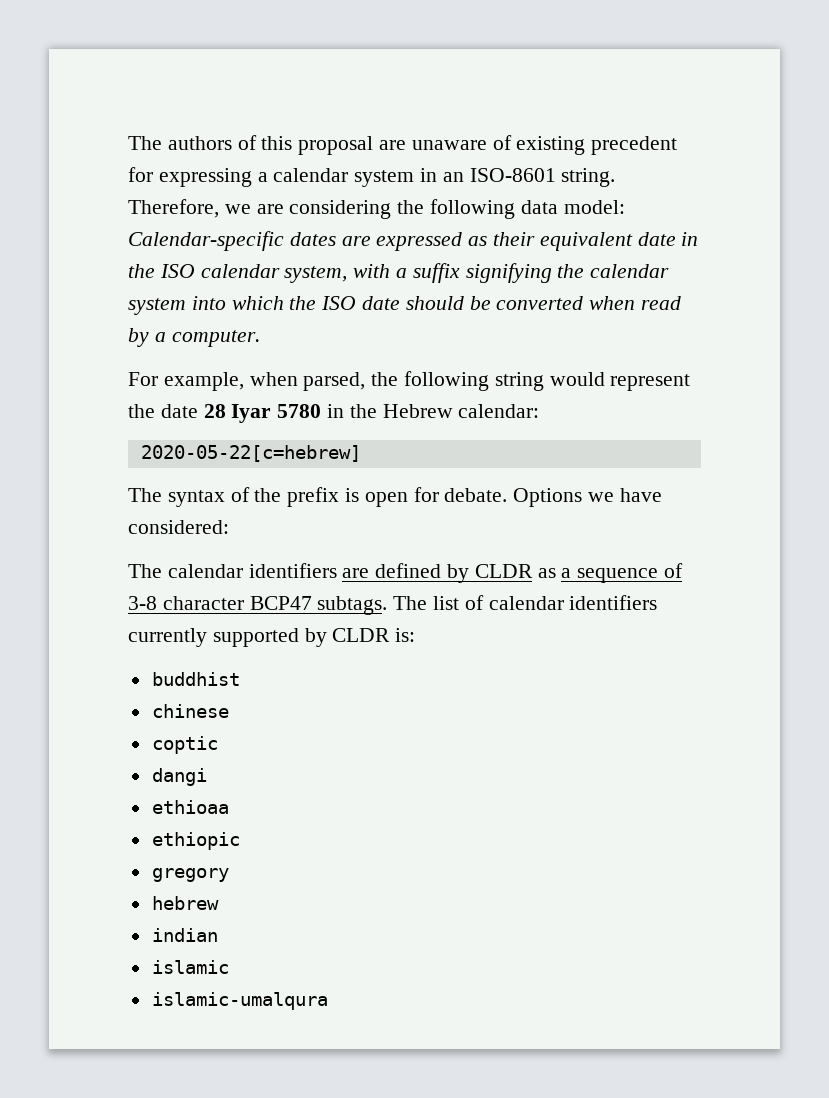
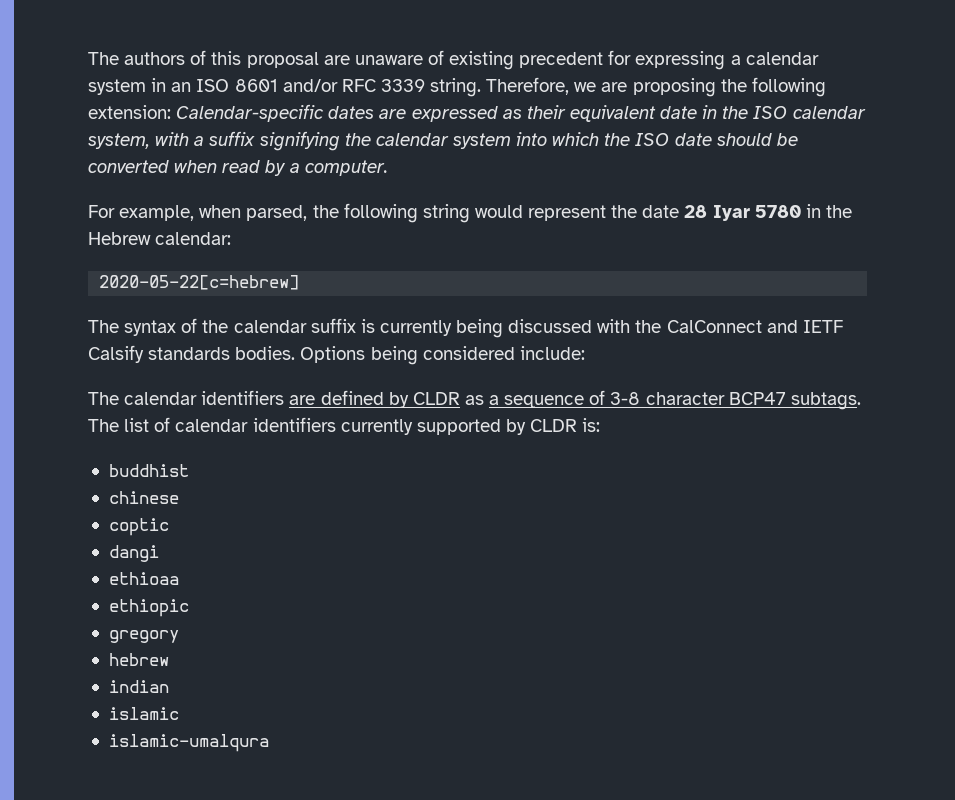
- The authors of this proposal are unaware of existing precedent for expressing a calendar system in an ISO-8601 string.
+ The authors of this proposal are unaware of existing precedent for expressing a calendar system in an ISO 8601 and/or RFC 3339 string.
- Therefore, we are considering the following data model: Calendar-specific dates are expressed as their equivalent date in the ISO calendar system, with a suffix signifying the calendar system into which the ISO date should be converted when read by a computer.
+ Therefore, we are proposing the following extension: Calendar-specific dates are expressed as their equivalent date in the ISO calendar system, with a suffix signifying the calendar system into which the ISO date should be converted when read by a computer.
- The syntax of the prefix is open for debate. Options we have considered:
+ The syntax of the calendar suffix is currently being discussed with the CalConnect and IETF Calsify standards bodies. Options being considered include:

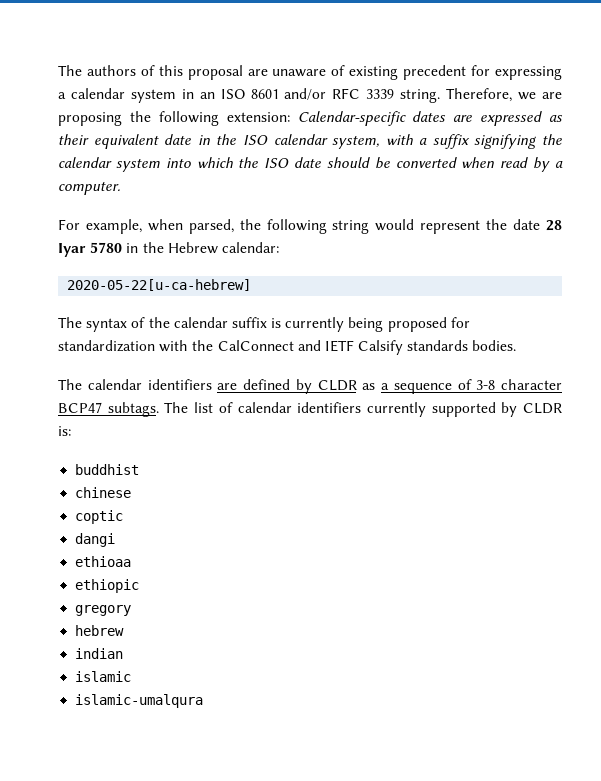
- 2020-05-22[c=hebrew]
+ 2020-05-22[u-ca-hebrew]
- The syntax of the calendar suffix is currently being discussed with the CalConnect and IETF Calsify standards bodies. Options being considered include:
+ The syntax of the calendar suffix is currently being proposed for standardization with the CalConnect and IETF Calsify standards bodies.

